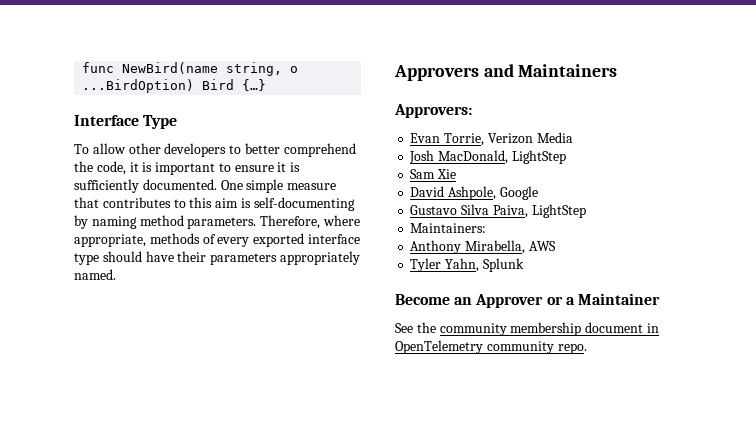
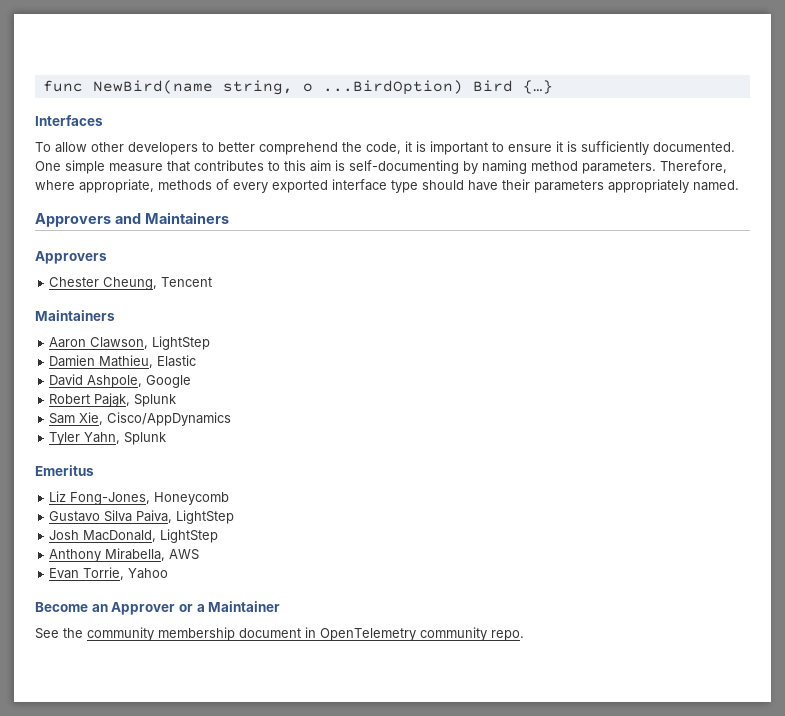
- Interface Type
+ Interfaces
  Approvers and Maintainers
- Approvers:
- Evan Torrie, Verizon Media
- Josh MacDonald, LightStep
- Sam Xie
+ Approvers
+ Chester Cheung, Tencent
+ Maintainers
+ Aaron Clawson, LightStep
+ Damien Mathieu, Elastic
  David Ashpole, Google
+ Robert Pająk, Splunk
+ Sam Xie, Cisco/AppDynamics
+ Tyler Yahn, Splunk
+ Emeritus
+ Liz Fong-Jones, Honeycomb
- Maintainers:
+ Josh MacDonald, LightStep
- Tyler Yahn, Splunk
+ Evan Torrie, Yahoo

